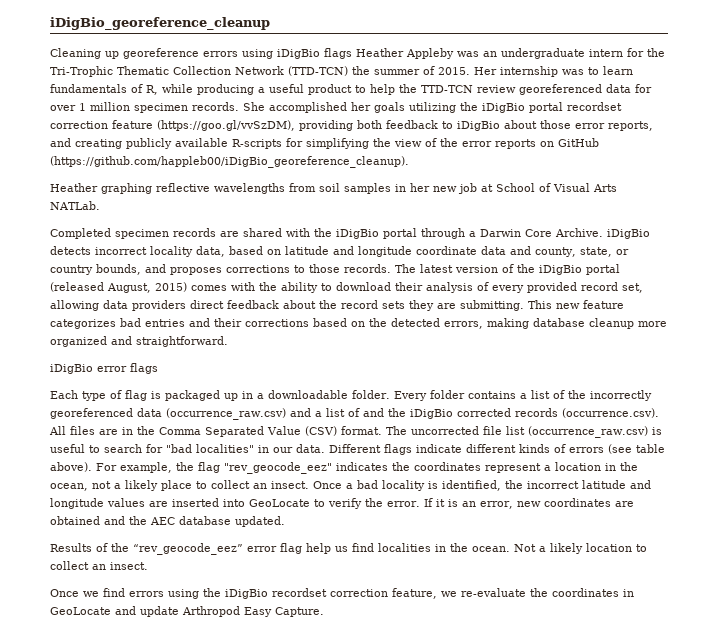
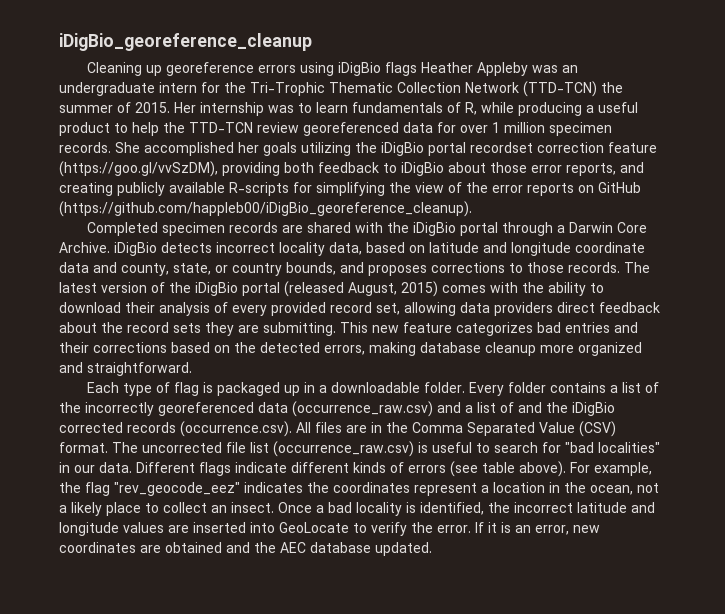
- Heather graphing reflective wavelengths from soil samples in her new job at School of Visual Arts NATLab.
- iDigBio error flags
- Results of the “rev_geocode_eez” error flag help us find localities in the ocean. Not a likely location to collect an insect.
- Once we find errors using the iDigBio recordset correction feature, we re-evaluate the coordinates in GeoLocate and update Arthropod Easy Capture.

